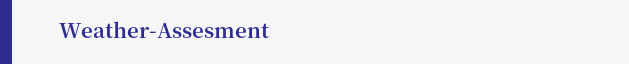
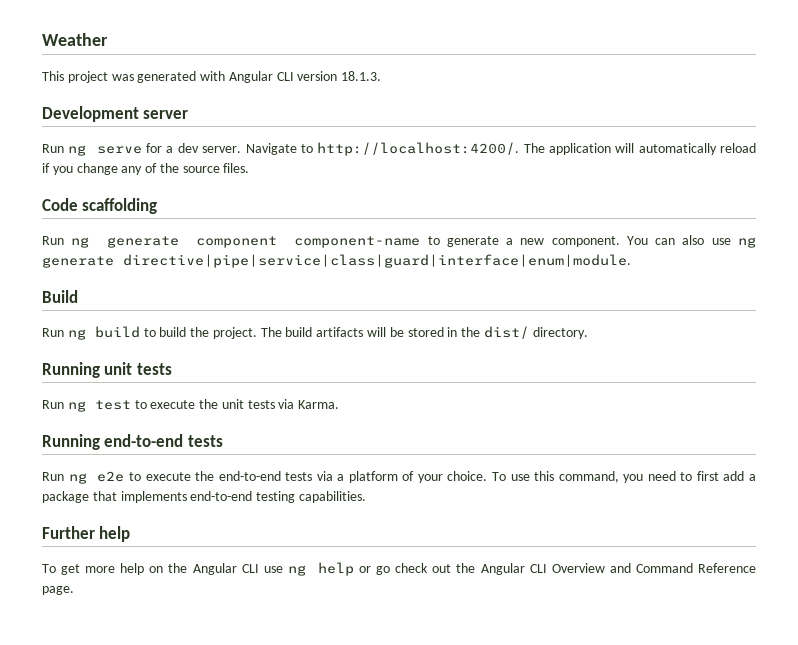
- Weather-Assesment
+ Weather
+ This project was generated with Angular CLI version 18.1.3.
+ Development server
+ Run ng serve for a dev server. Navigate to http://localhost:4200/. The application will automatically reload if you change any of the source files.
+ Code scaffolding
+ Run ng generate component component-name to generate a new component. You can also use ng generate directive|pipe|service|class|guard|interface|enum|module.
+ Build
+ Run ng build to build the project. The build artifacts will be stored in the dist/ directory.
+ Running unit tests
+ Run ng test to execute the unit tests via Karma.
+ Running end-to-end tests
+ Run ng e2e to execute the end-to-end tests via a platform of your choice. To use this command, you need to first add a package that implements end-to-end testing capabilities.
+ Further help
+ To get more help on the Angular CLI use ng help or go check out the Angular CLI Overview and Command Reference page.

